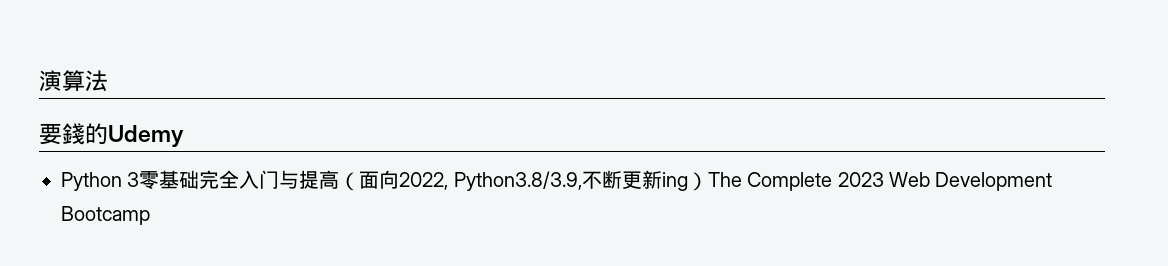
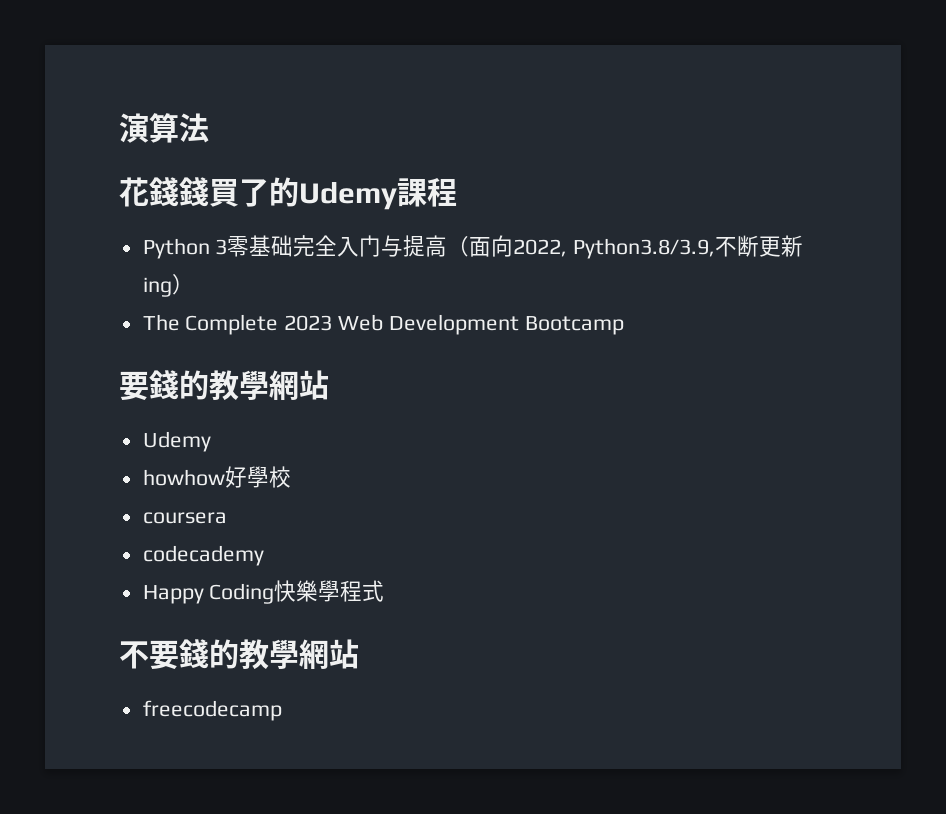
- 要錢的Udemy
+ 花錢錢買了的Udemy課程
- Python 3零基础完全入门与提高（面向2022, Python3.8/3.9,不断更新ing）The Complete 2023 Web Development Bootcamp
+ Python 3零基础完全入门与提高（面向2022, Python3.8/3.9,不断更新ing）
+ The Complete 2023 Web Development Bootcamp
+ 要錢的教學網站
+ Udemy
+ howhow好學校
+ coursera
+ codecademy
+ Happy Coding快樂學程式
+ 不要錢的教學網站
+ freecodecamp

